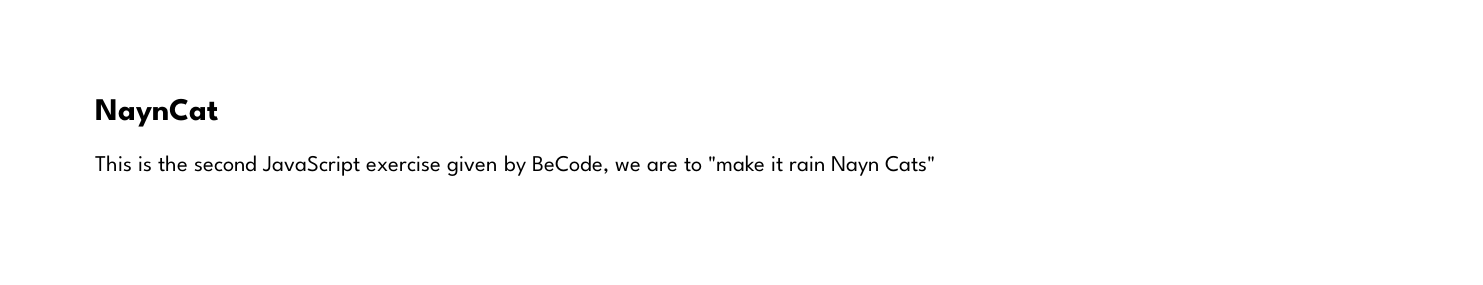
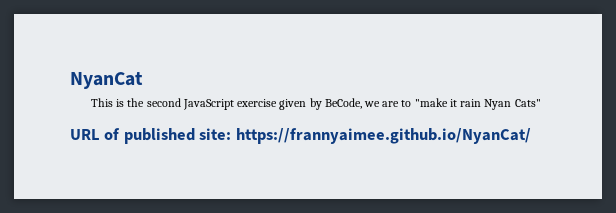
- NaynCat
+ NyanCat
- This is the second JavaScript exercise given by BeCode, we are to "make it rain Nayn Cats"
+ This is the second JavaScript exercise given by BeCode, we are to "make it rain Nyan Cats"
+ URL of published site: https://frannyaimee.github.io/NyanCat/

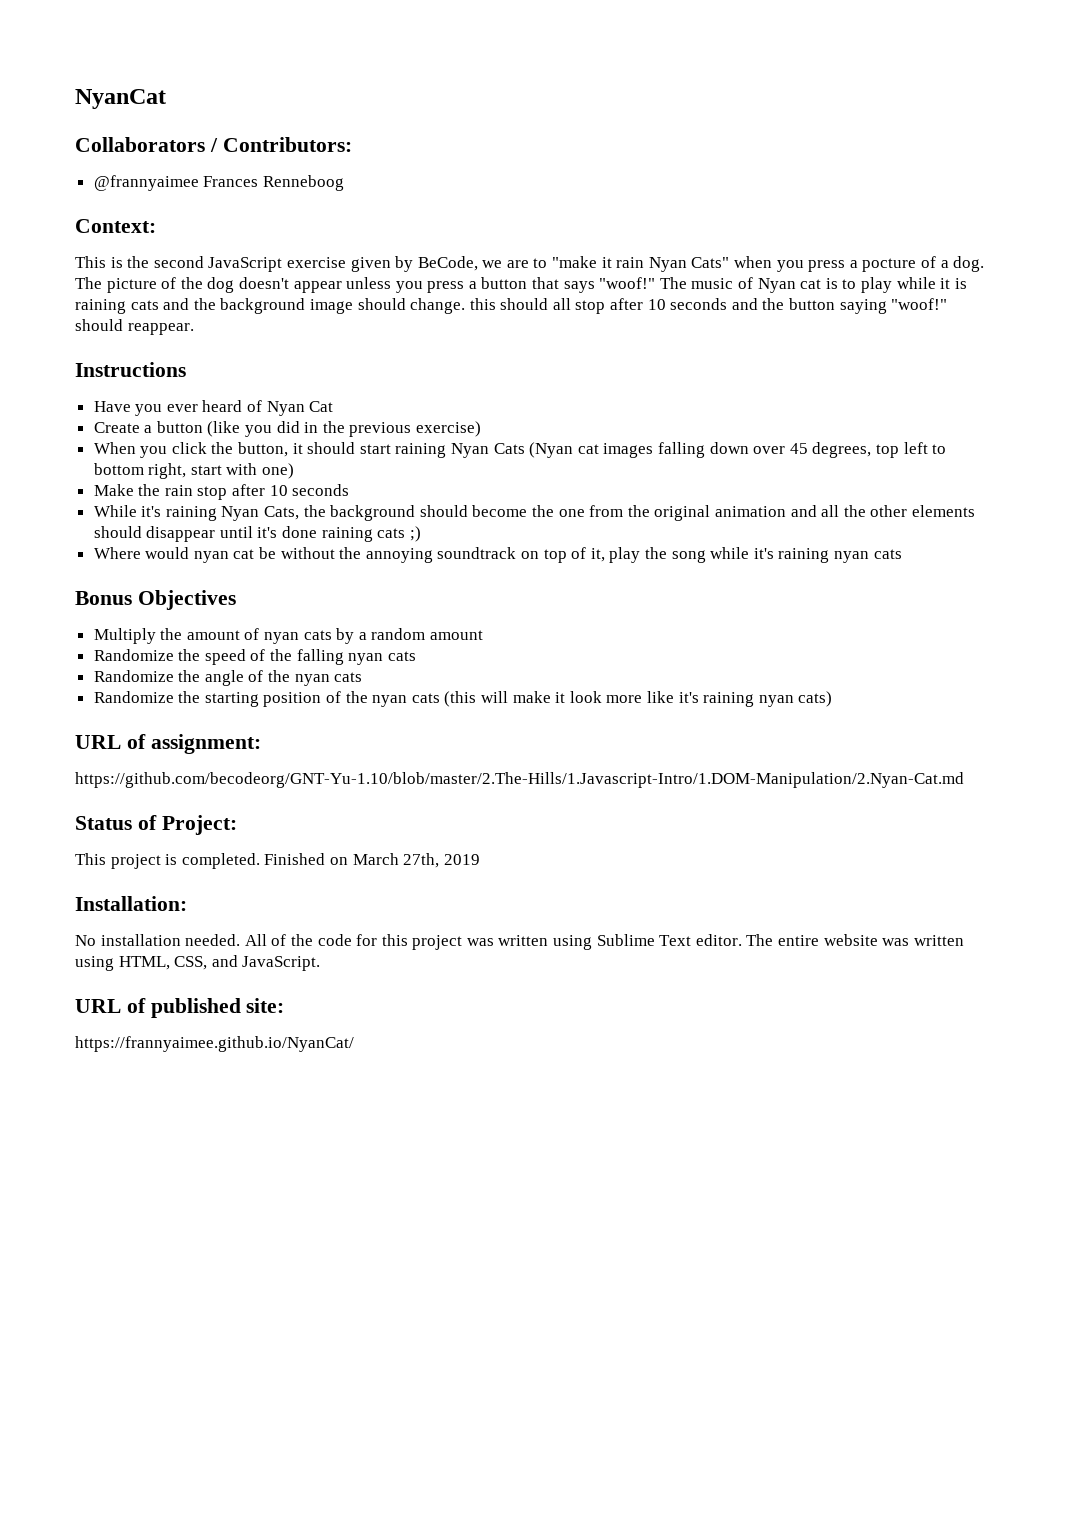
+ Collaborators / Contributors:
+ @frannyaimee Frances Renneboog
+ Context:
- This is the second JavaScript exercise given by BeCode, we are to "make it rain Nyan Cats"
+ This is the second JavaScript exercise given by BeCode, we are to "make it rain Nyan Cats" when you press a pocture of a dog. The picture of the dog doesn't appear unless you press a button that says "woof!" The music of Nyan cat is to play while it is raining cats and the background image should change. this should all stop after 10 seconds and the button saying "woof!" should reappear.
+ Instructions
+ Have you ever heard of Nyan Cat
+ Create a button (like you did in the previous exercise)
+ When you click the button, it should start raining Nyan Cats (Nyan cat images falling down over 45 degrees, top left to bottom right, start with one)
+ Make the rain stop after 10 seconds
+ While it's raining Nyan Cats, the background should become the one from the original animation and all the other elements should disappear until it's done raining cats ;)
+ Where would nyan cat be without the annoying soundtrack on top of it, play the song while it's raining nyan cats
+ Bonus Objectives
+ Multiply the amount of nyan cats by a random amount
+ Randomize the speed of the falling nyan cats
+ Randomize the angle of the nyan cats
+ Randomize the starting position of the nyan cats (this will make it look more like it's raining nyan cats)
+ URL of assignment:
+ https://github.com/becodeorg/GNT-Yu-1.10/blob/master/2.The-Hills/1.Javascript-Intro/1.DOM-Manipulation/2.Nyan-Cat.md
+ Status of Project:
+ This project is completed. Finished on March 27th, 2019
+ Installation:
+ No installation needed. All of the code for this project was written using Sublime Text editor. The entire website was written using HTML, CSS, and JavaScript.
- URL of published site: https://frannyaimee.github.io/NyanCat/
+ URL of published site:
+ https://frannyaimee.github.io/NyanCat/

